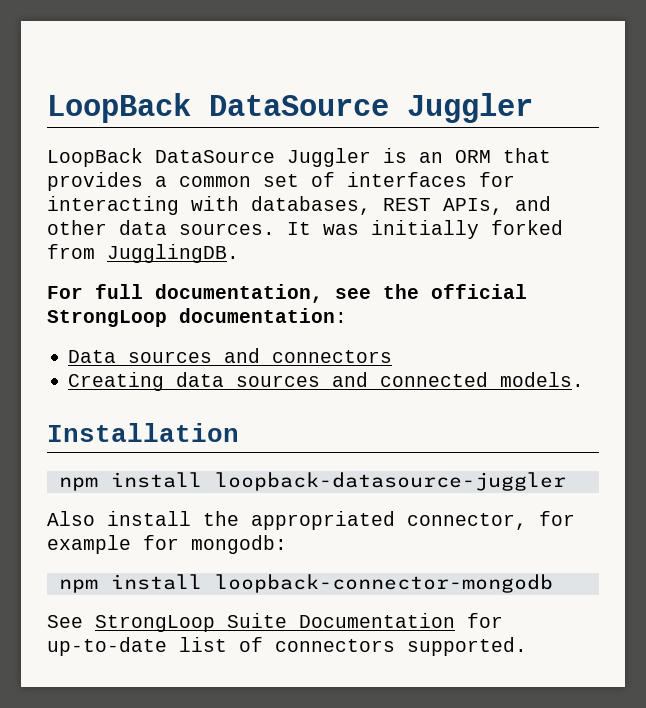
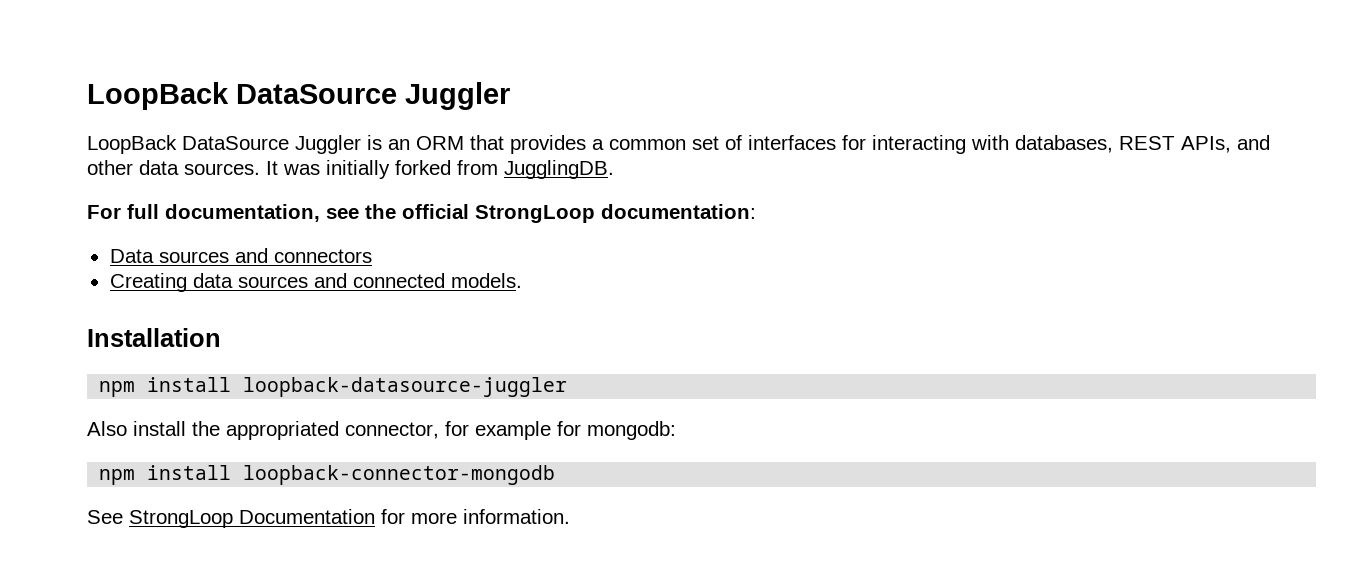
- See StrongLoop Suite Documentation for up-to-date list of connectors supported.
+ See StrongLoop Documentation for more information.

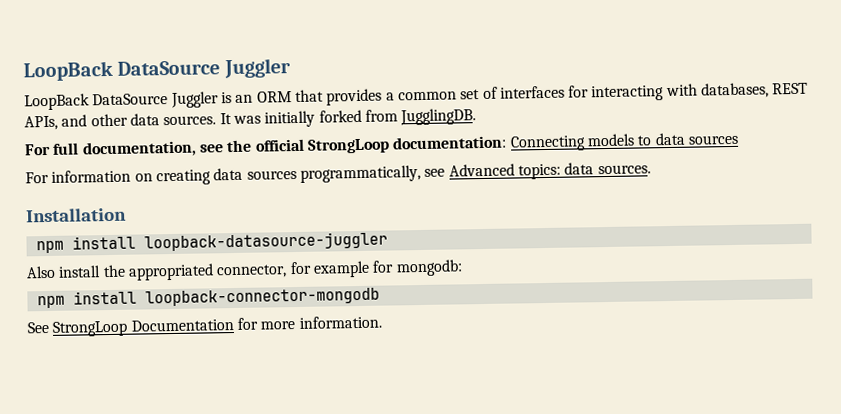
- For full documentation, see the official StrongLoop documentation:
- Data sources and connectors
- Creating data sources and connected models.
+ For full documentation, see the official StrongLoop documentation: Connecting models to data sources
+ For information on creating data sources programmatically, see Advanced topics: data sources.

